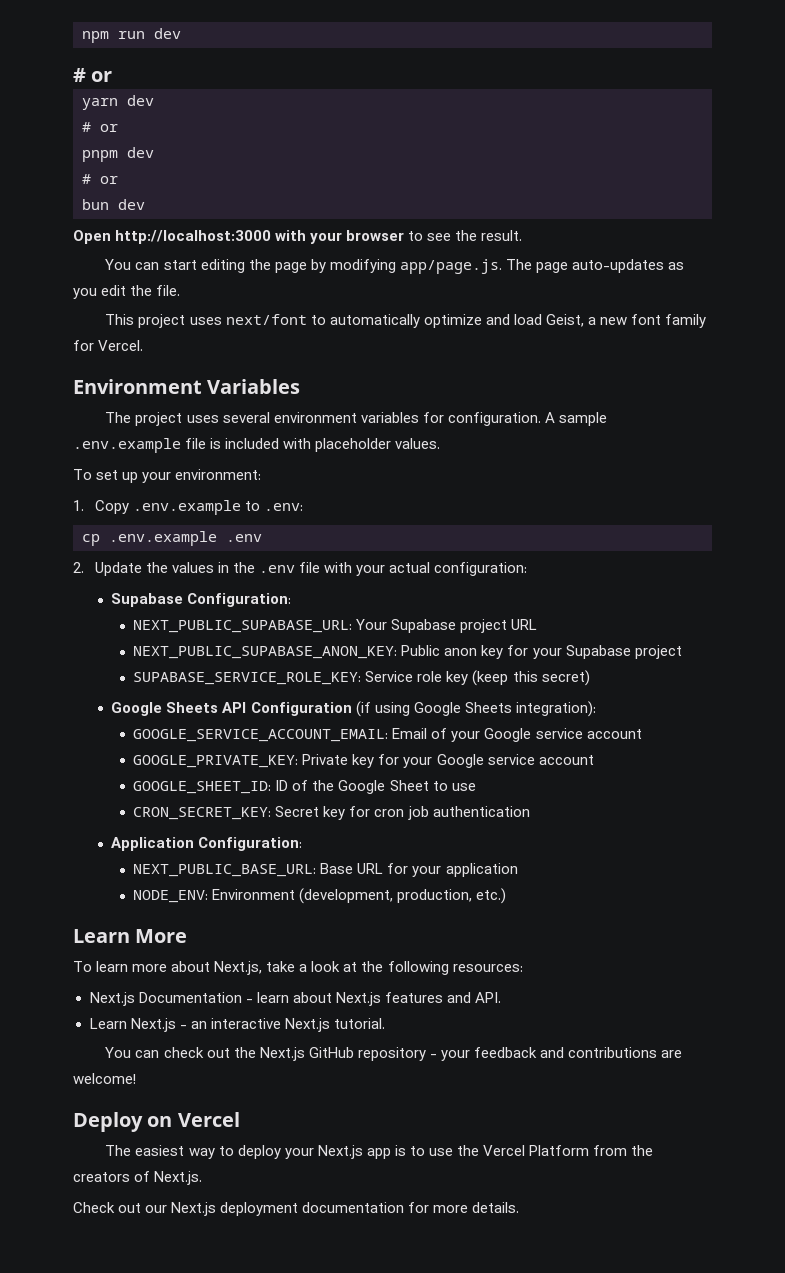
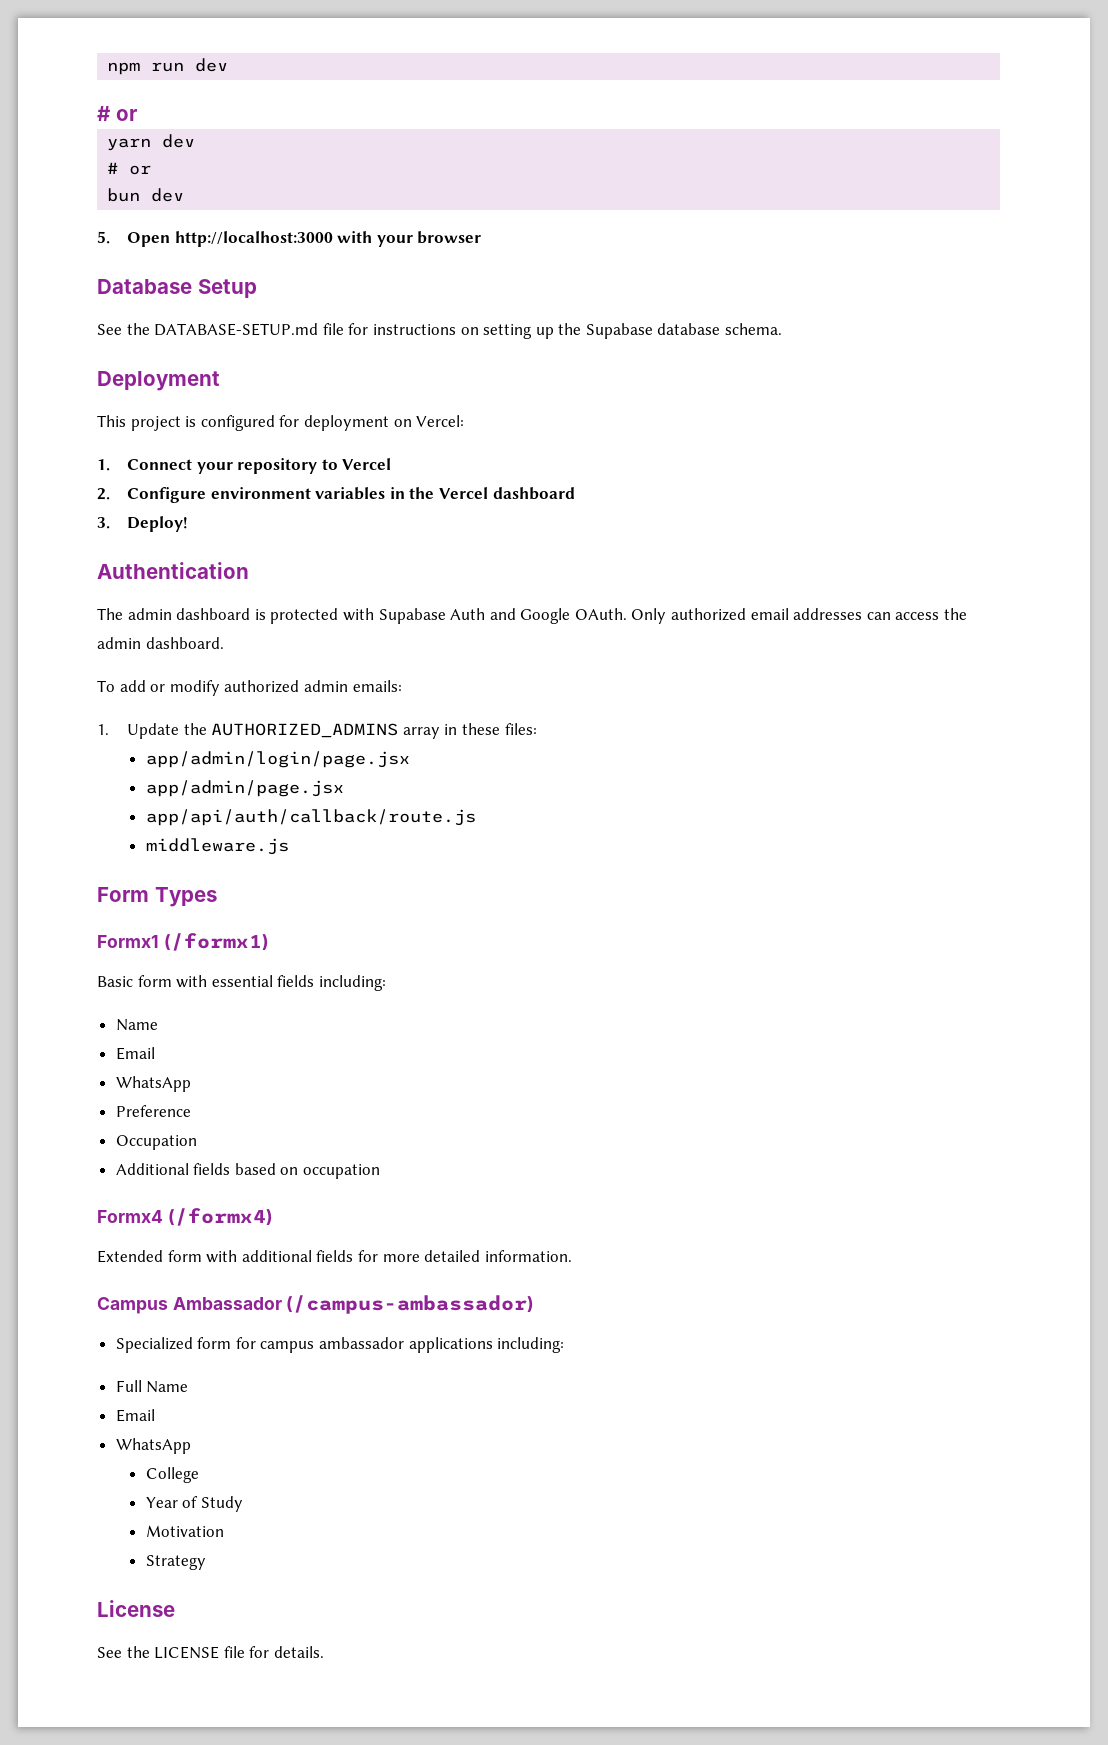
- pnpm dev
- # or
- Open http://localhost:3000 with your browser to see the result.
- You can start editing the page by modifying app/page.js. The page auto-updates as you edit the file.
- This project uses next/font to automatically optimize and load Geist, a new font family for Vercel.
- Environment Variables
- The project uses several environment variables for configuration. A sample .env.example file is included with placeholder values.
- To set up your environment:
- 1. Copy .env.example to .env:
- cp .env.example .env
- 2. Update the values in the .env file with your actual configuration:
- Supabase Configuration:
- NEXT_PUBLIC_SUPABASE_URL: Your Supabase project URL
- NEXT_PUBLIC_SUPABASE_ANON_KEY: Public anon key for your Supabase project
- SUPABASE_SERVICE_ROLE_KEY: Service role key (keep this secret)
- Google Sheets API Configuration (if using Google Sheets integration):
- GOOGLE_SERVICE_ACCOUNT_EMAIL: Email of your Google service account
- GOOGLE_PRIVATE_KEY: Private key for your Google service account
- GOOGLE_SHEET_ID: ID of the Google Sheet to use
- CRON_SECRET_KEY: Secret key for cron job authentication
- Application Configuration:
- NEXT_PUBLIC_BASE_URL: Base URL for your application
- NODE_ENV: Environment (development, production, etc.)
- Learn More
- To learn more about Next.js, take a look at the following resources:
- Next.js Documentation - learn about Next.js features and API.
- Learn Next.js - an interactive Next.js tutorial.
- You can check out the Next.js GitHub repository - your feedback and contributions are welcome!
- Deploy on Vercel
- The easiest way to deploy your Next.js app is to use the Vercel Platform from the creators of Next.js.
- Check out our Next.js deployment documentation for more details.
+ 5. Open http://localhost:3000 with your browser
+ Database Setup
+ See the DATABASE-SETUP.md file for instructions on setting up the Supabase database schema.
+ Deployment
+ This project is configured for deployment on Vercel:
+ 1. Connect your repository to Vercel
+ 2. Configure environment variables in the Vercel dashboard
+ 3. Deploy!
+ Authentication
+ The admin dashboard is protected with Supabase Auth and Google OAuth. Only authorized email addresses can access the admin dashboard.
+ To add or modify authorized admin emails:
+ 1. Update the AUTHORIZED_ADMINS array in these files:
+ app/admin/login/page.jsx
+ app/admin/page.jsx
+ app/api/auth/callback/route.js
+ middleware.js
+ Form Types
+ Formx1 (/formx1)
+ Basic form with essential fields including:
+ Name
+ Email
+ WhatsApp
+ Preference
+ Occupation
+ Additional fields based on occupation
+ Formx4 (/formx4)
+ Extended form with additional fields for more detailed information.
+ Campus Ambassador (/campus-ambassador)
+ Specialized form for campus ambassador applications including:
+ Full Name
+ Email
+ WhatsApp
+ College
+ Year of Study
+ Motivation
+ Strategy
+ License
+ See the LICENSE file for details.

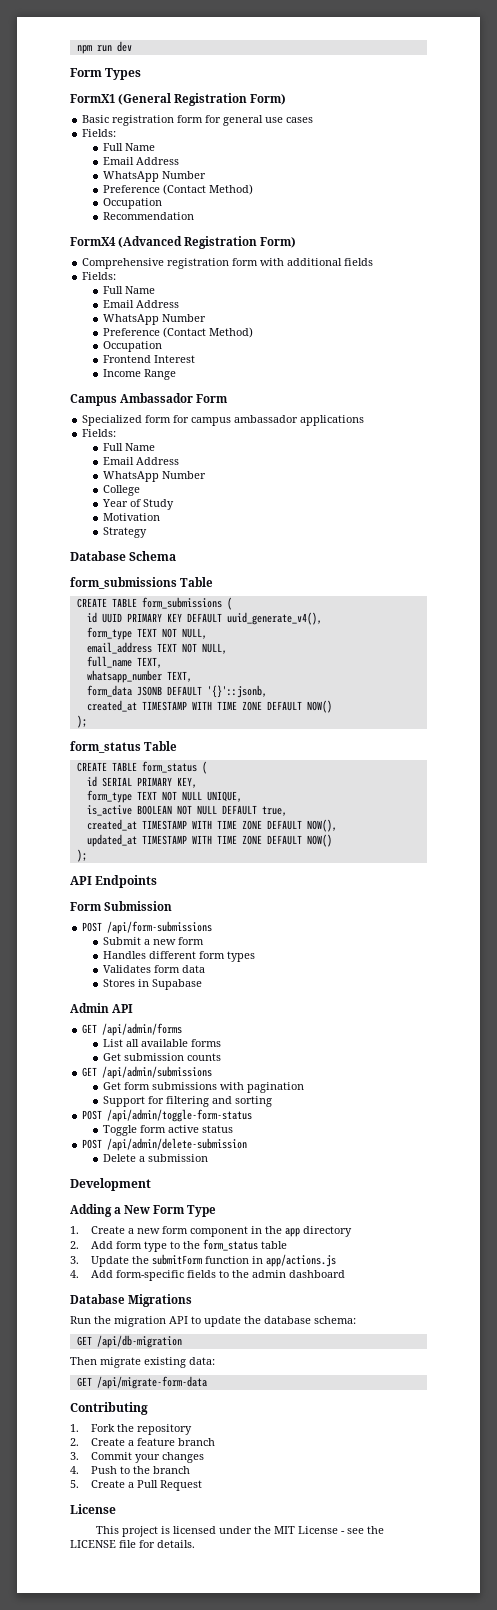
  npm run dev
- # or
- yarn dev
- # or
- bun dev
- 5. Open http://localhost:3000 with your browser
- Database Setup
- See the DATABASE-SETUP.md file for instructions on setting up the Supabase database schema.
- Deployment
- This project is configured for deployment on Vercel:
- 1. Connect your repository to Vercel
- 2. Configure environment variables in the Vercel dashboard
- 3. Deploy!
- Authentication
- The admin dashboard is protected with Supabase Auth and Google OAuth. Only authorized email addresses can access the admin dashboard.
- To add or modify authorized admin emails:
- 1. Update the AUTHORIZED_ADMINS array in these files:
- app/admin/login/page.jsx
- app/admin/page.jsx
- app/api/auth/callback/route.js
- middleware.js
  Form Types
- Formx1 (/formx1)
- Basic form with essential fields including:
- Name
- Email
- WhatsApp
- Preference
+ FormX1 (General Registration Form)
+ Basic registration form for general use cases
+ Fields:
+ Full Name
+ Email Address
+ WhatsApp Number
+ Preference (Contact Method)
  Occupation
- Additional fields based on occupation
- Formx4 (/formx4)
- Extended form with additional fields for more detailed information.
+ Recommendation
+ FormX4 (Advanced Registration Form)
+ Comprehensive registration form with additional fields
+ Fields:
+ Full Name
+ Email Address
+ WhatsApp Number
+ Preference (Contact Method)
+ Occupation
+ Frontend Interest
+ Income Range
- Campus Ambassador (/campus-ambassador)
+ Campus Ambassador Form
- Specialized form for campus ambassador applications including:
+ Specialized form for campus ambassador applications
+ Fields:
  Full Name
- Email
- WhatsApp
+ Email Address
+ WhatsApp Number
+ Database Schema
+ form_submissions Table
+ CREATE TABLE form_submissions (
+ id UUID PRIMARY KEY DEFAULT uuid_generate_v4(),
+ form_type TEXT NOT NULL,
+ email_address TEXT NOT NULL,
+ full_name TEXT,
+ whatsapp_number TEXT,
+ form_data JSONB DEFAULT '{}'::jsonb,
+ created_at TIMESTAMP WITH TIME ZONE DEFAULT NOW()
+ );
+ form_status Table
+ CREATE TABLE form_status (
+ id SERIAL PRIMARY KEY,
+ form_type TEXT NOT NULL UNIQUE,
+ is_active BOOLEAN NOT NULL DEFAULT true,
+ created_at TIMESTAMP WITH TIME ZONE DEFAULT NOW(),
+ updated_at TIMESTAMP WITH TIME ZONE DEFAULT NOW()
+ );
+ API Endpoints
+ Form Submission
+ POST /api/form-submissions
+ Submit a new form
+ Handles different form types
+ Validates form data
+ Stores in Supabase
+ Admin API
+ GET /api/admin/forms
+ List all available forms
+ Get submission counts
+ GET /api/admin/submissions
+ Get form submissions with pagination
+ Support for filtering and sorting
+ POST /api/admin/toggle-form-status
+ Toggle form active status
+ POST /api/admin/delete-submission
+ Delete a submission
+ Development
+ Adding a New Form Type
+ 1. Create a new form component in the app directory
+ 2. Add form type to the form_status table
+ 3. Update the submitForm function in app/actions.js
+ 4. Add form-specific fields to the admin dashboard
+ Database Migrations
+ Run the migration API to update the database schema:
+ GET /api/db-migration
+ Then migrate existing data:
+ GET /api/migrate-form-data
+ Contributing
+ 1. Fork the repository
+ 2. Create a feature branch
+ 3. Commit your changes
+ 4. Push to the branch
+ 5. Create a Pull Request
  License
- See the LICENSE file for details.
+ This project is licensed under the MIT License - see the LICENSE file for details.

